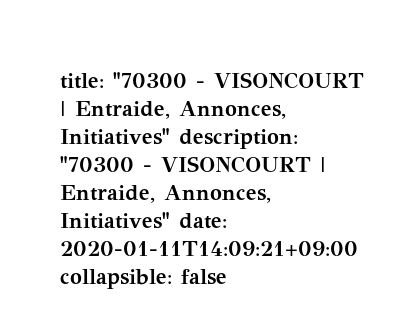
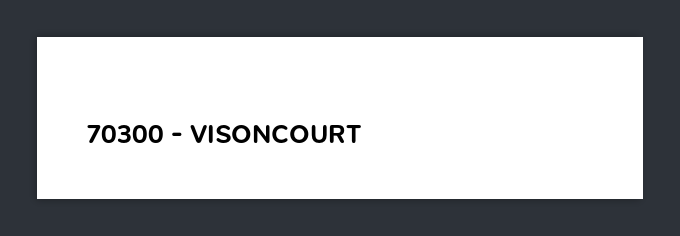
- title: "70300 - VISONCOURT | Entraide, Annonces, Initiatives" description: "70300 - VISONCOURT | Entraide, Annonces, Initiatives" date: 2020-01-11T14:09:21+09:00 collapsible: false
+ 70300 - VISONCOURT

